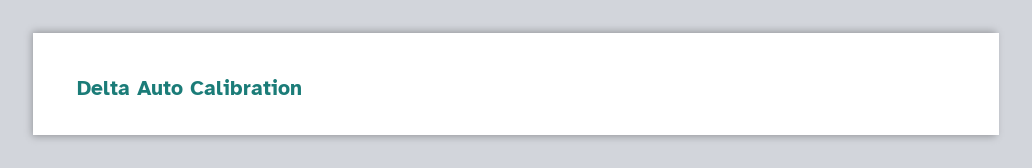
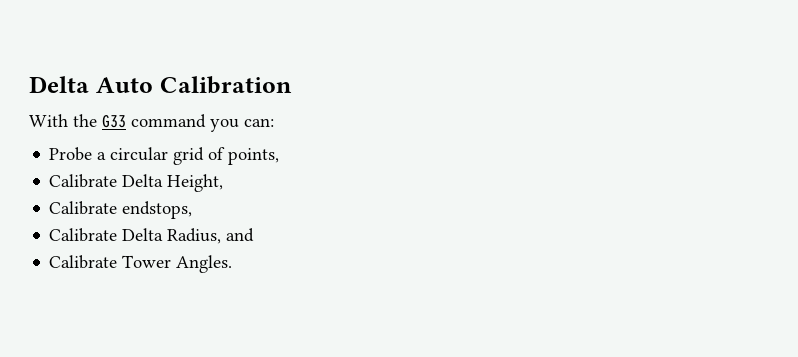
+ With the G33 command you can:
+ Probe a circular grid of points,
+ Calibrate Delta Height,
+ Calibrate endstops,
+ Calibrate Delta Radius, and
+ Calibrate Tower Angles.

